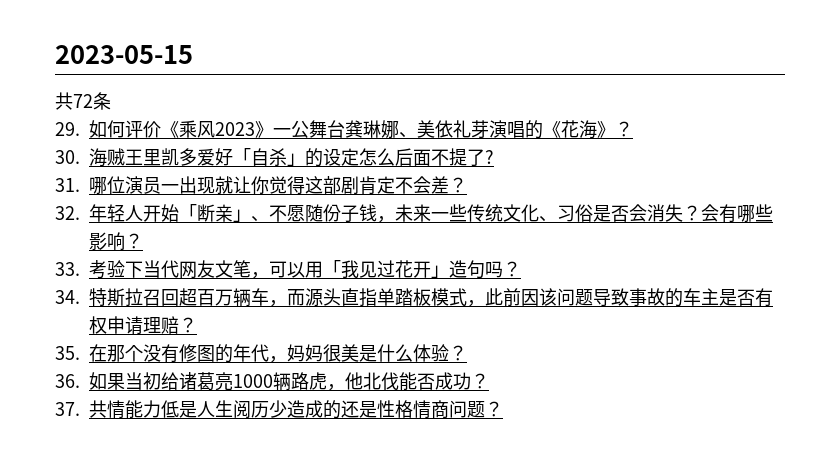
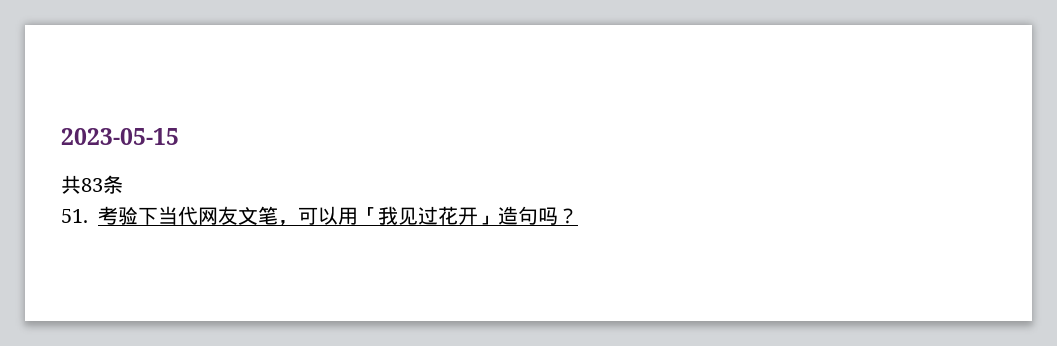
- 共72条
+ 共83条
- 29.如何评价《乘风2023》一公舞台龚琳娜、美依礼芽演唱的《花海》？
- 30.海贼王里凯多爱好「自杀」的设定怎么后面不提了?
- 31.哪位演员一出现就让你觉得这部剧肯定不会差？
- 32.年轻人开始「断亲」、不愿随份子钱，未来一些传统文化、习俗是否会消失？会有哪些影响？
- 33.考验下当代网友文笔，可以用「我见过花开」造句吗？
+ 51.考验下当代网友文笔，可以用「我见过花开」造句吗？
- 34.特斯拉召回超百万辆车，而源头直指单踏板模式，此前因该问题导致事故的车主是否有权申请理赔？
- 35.在那个没有修图的年代，妈妈很美是什么体验？
- 36.如果当初给诸葛亮1000辆路虎，他北伐能否成功？
- 37.共情能力低是人生阅历少造成的还是性格情商问题？

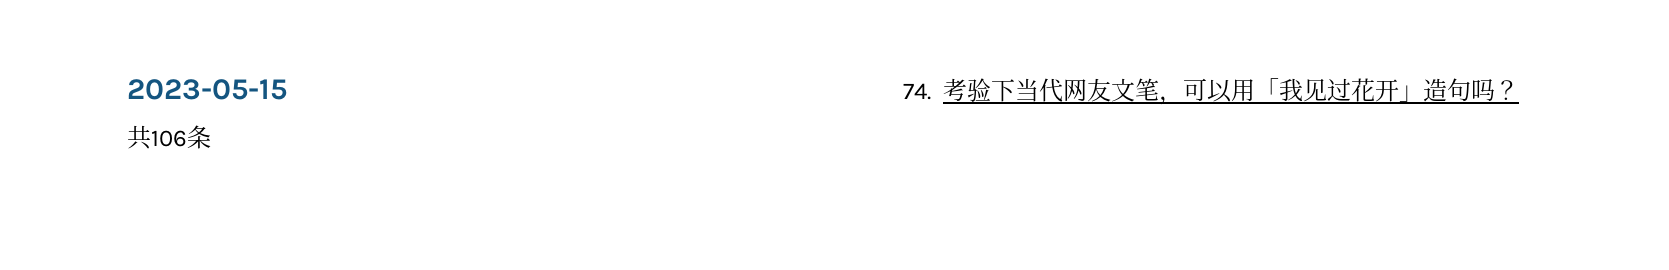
- 共83条
+ 共106条
- 51.考验下当代网友文笔，可以用「我见过花开」造句吗？
+ 74.考验下当代网友文笔，可以用「我见过花开」造句吗？

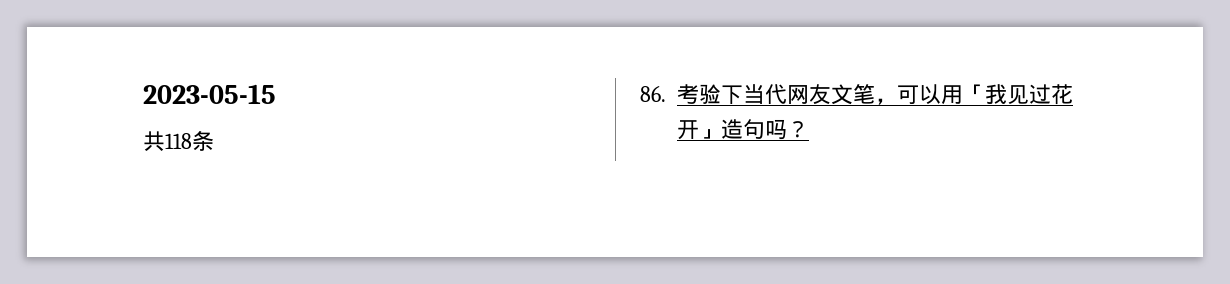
- 共106条
+ 共118条
- 74.考验下当代网友文笔，可以用「我见过花开」造句吗？
+ 86.考验下当代网友文笔，可以用「我见过花开」造句吗？

